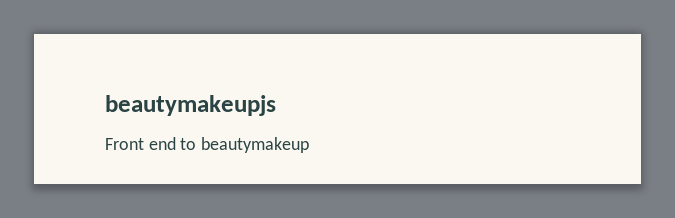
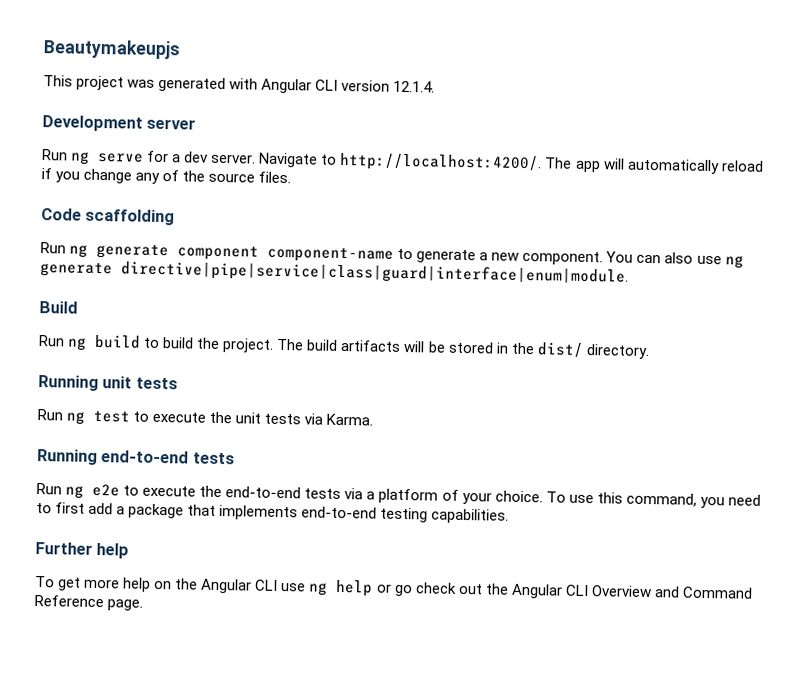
- beautymakeupjs
- Front end to beautymakeup
+ Beautymakeupjs
+ This project was generated with Angular CLI version 12.1.4.
+ Development server
+ Run ng serve for a dev server. Navigate to http://localhost:4200/. The app will automatically reload if you change any of the source files.
+ Code scaffolding
+ Run ng generate component component-name to generate a new component. You can also use ng generate directive|pipe|service|class|guard|interface|enum|module.
+ Build
+ Run ng build to build the project. The build artifacts will be stored in the dist/ directory.
+ Running unit tests
+ Run ng test to execute the unit tests via Karma.
+ Running end-to-end tests
+ Run ng e2e to execute the end-to-end tests via a platform of your choice. To use this command, you need to first add a package that implements end-to-end testing capabilities.
+ Further help
+ To get more help on the Angular CLI use ng help or go check out the Angular CLI Overview and Command Reference page.

